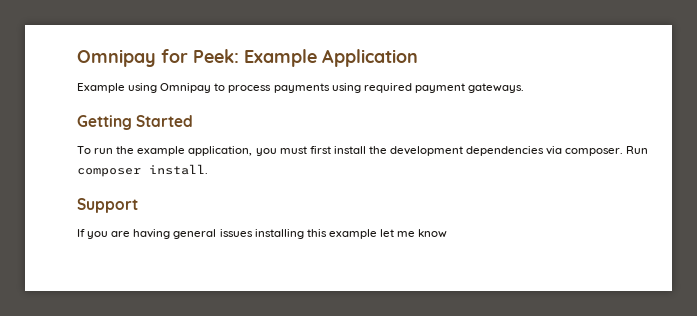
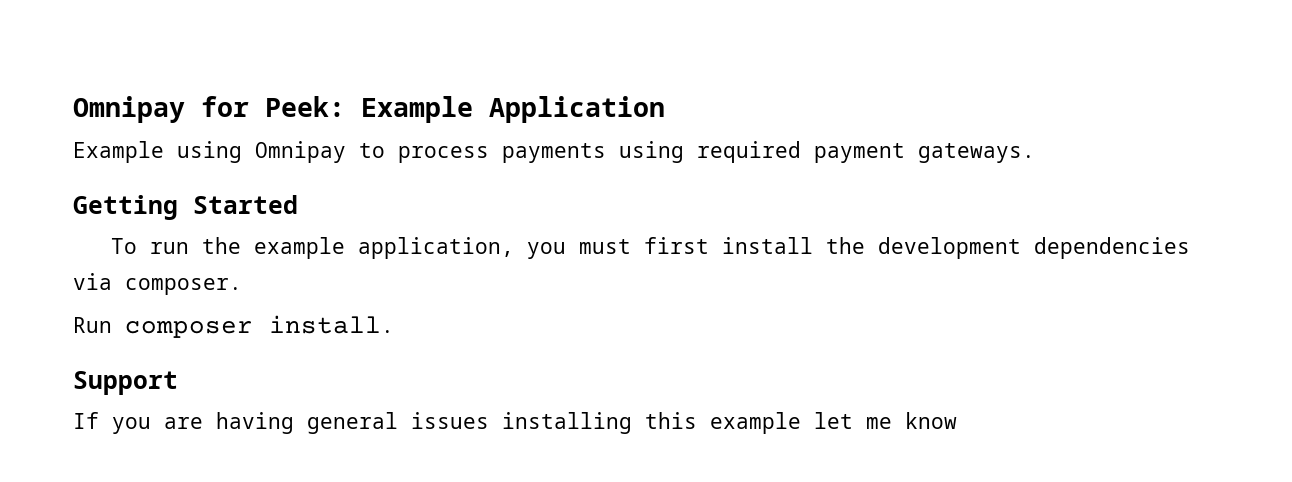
- To run the example application, you must first install the development dependencies via composer. Run composer install.
+ To run the example application, you must first install the development dependencies via composer.
+ Run composer install.

